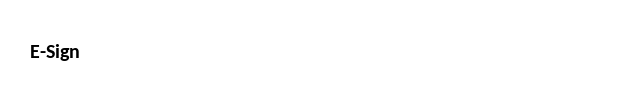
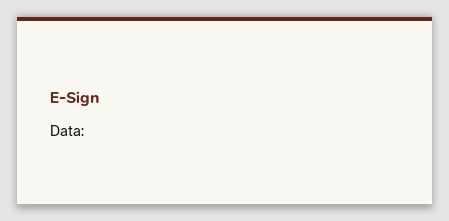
+ Data:

